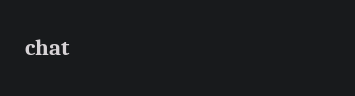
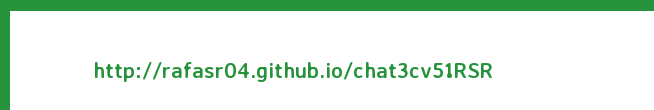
- chat
+ http://rafasr04.github.io/chat3cv51RSR

